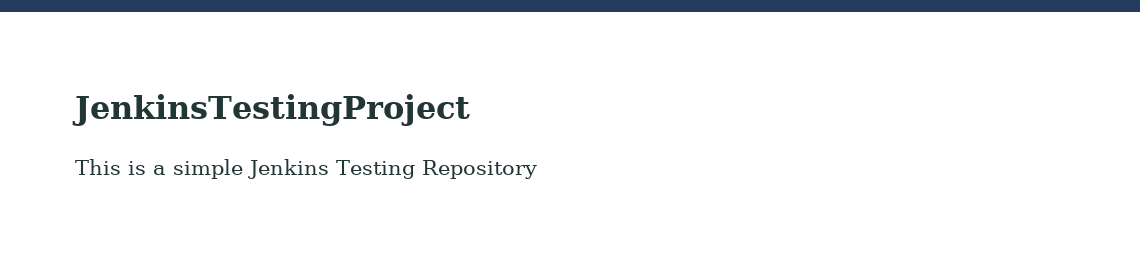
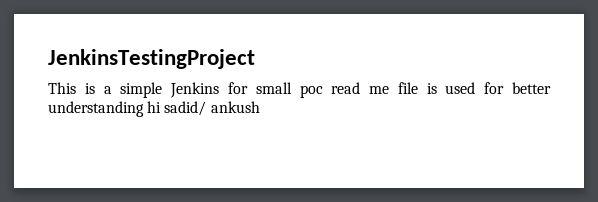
- This is a simple Jenkins Testing Repository
+ This is a simple Jenkins for small poc read me file is used for better understanding hi sadid/ ankush

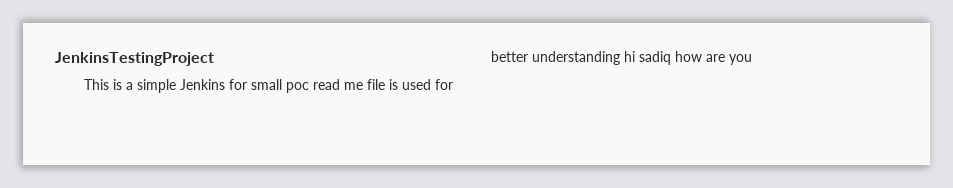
- This is a simple Jenkins for small poc read me file is used for better understanding hi sadid/ ankush
+ This is a simple Jenkins for small poc read me file is used for better understanding hi sadiq how are you

